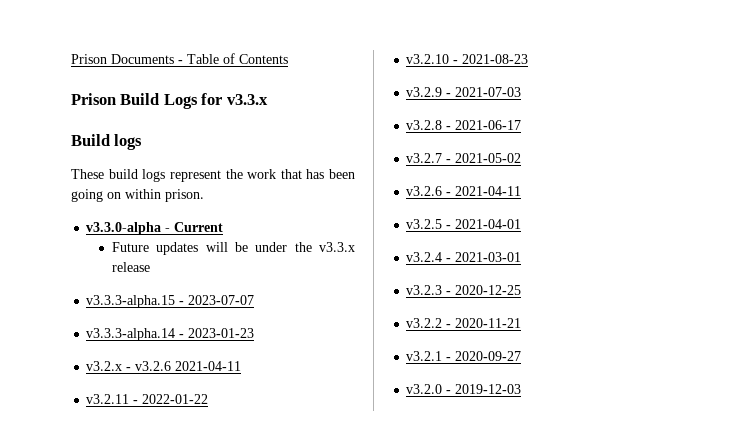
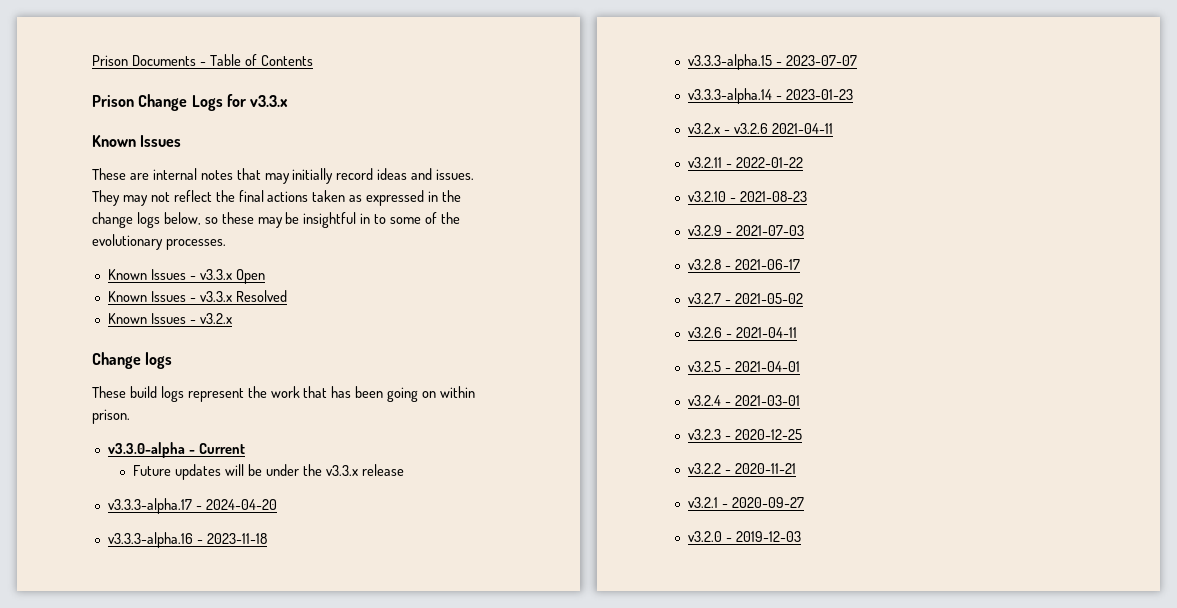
- Prison Build Logs for v3.3.x
- Build logs
+ Prison Change Logs for v3.3.x
+ Known Issues
+ These are internal notes that may initially record ideas and issues. They may not reflect the final actions taken as expressed in the change logs below, so these may be insightful in to some of the evolutionary processes.
+ Known Issues - v3.3.x Open
+ Known Issues - v3.3.x Resolved
+ Known Issues - v3.2.x
+ Change logs
+ v3.3.3-alpha.17 - 2024-04-20
+ v3.3.3-alpha.16 - 2023-11-18

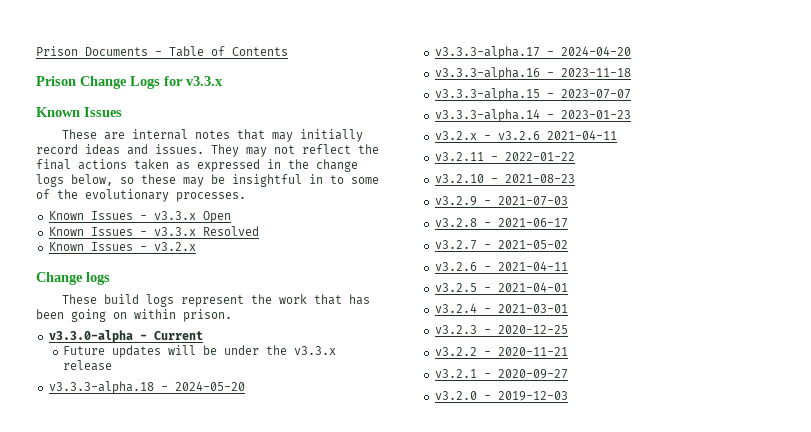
+ v3.3.3-alpha.18 - 2024-05-20

